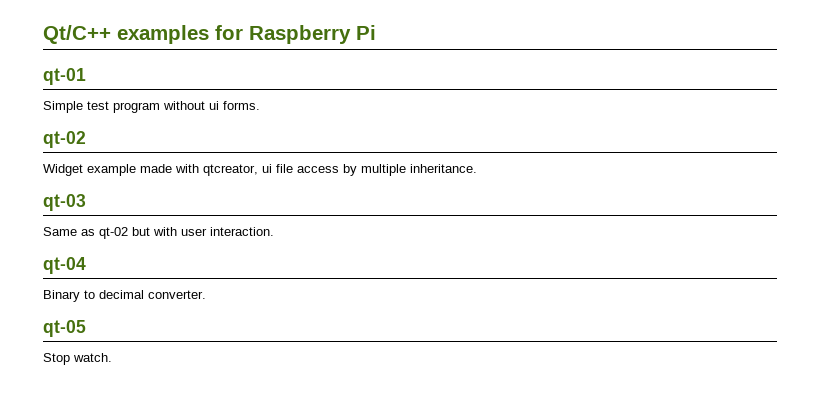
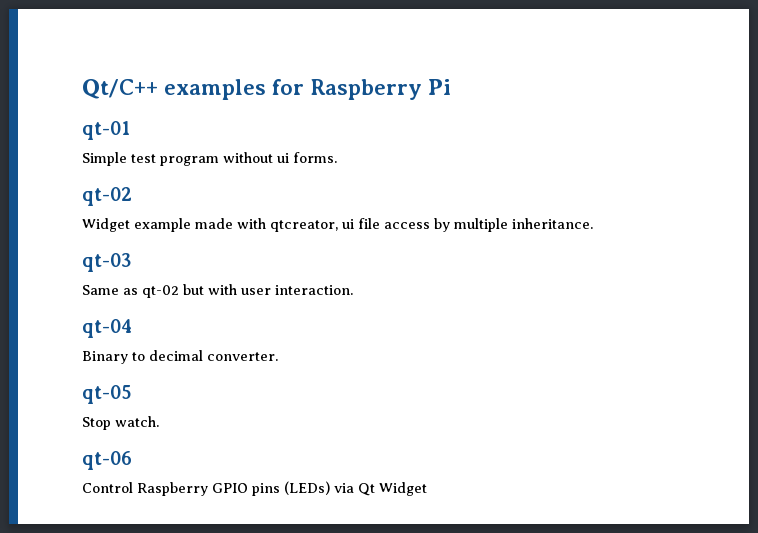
+ qt-06
+ Control Raspberry GPIO pins (LEDs) via Qt Widget

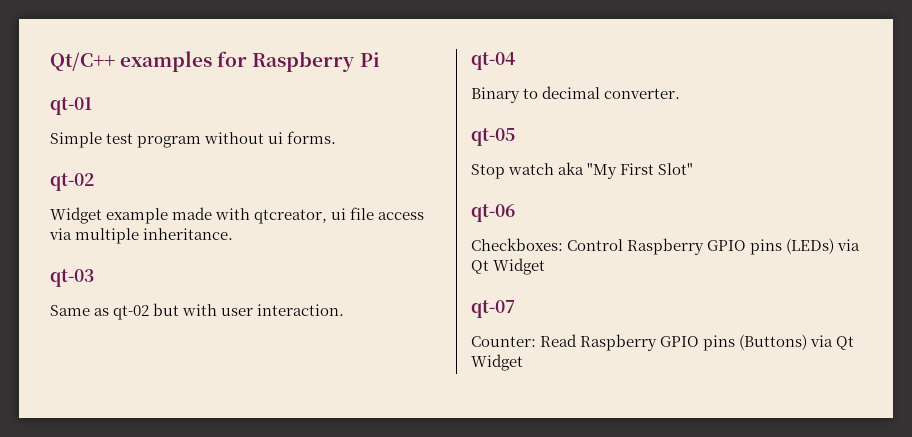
- Widget example made with qtcreator, ui file access by multiple inheritance.
+ Widget example made with qtcreator, ui file access via multiple inheritance.
- Stop watch.
+ Stop watch aka "My First Slot"
- Control Raspberry GPIO pins (LEDs) via Qt Widget
+ Checkboxes: Control Raspberry GPIO pins (LEDs) via Qt Widget
+ qt-07
+ Counter: Read Raspberry GPIO pins (Buttons) via Qt Widget

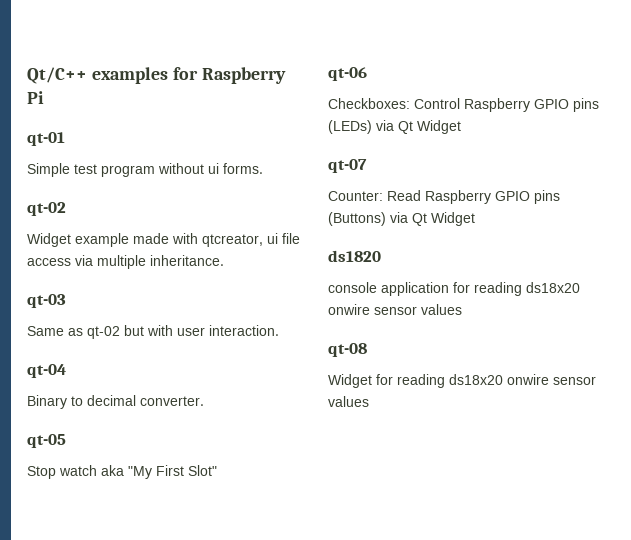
+ ds1820
+ console application for reading ds18x20 onwire sensor values
+ qt-08
+ Widget for reading ds18x20 onwire sensor values

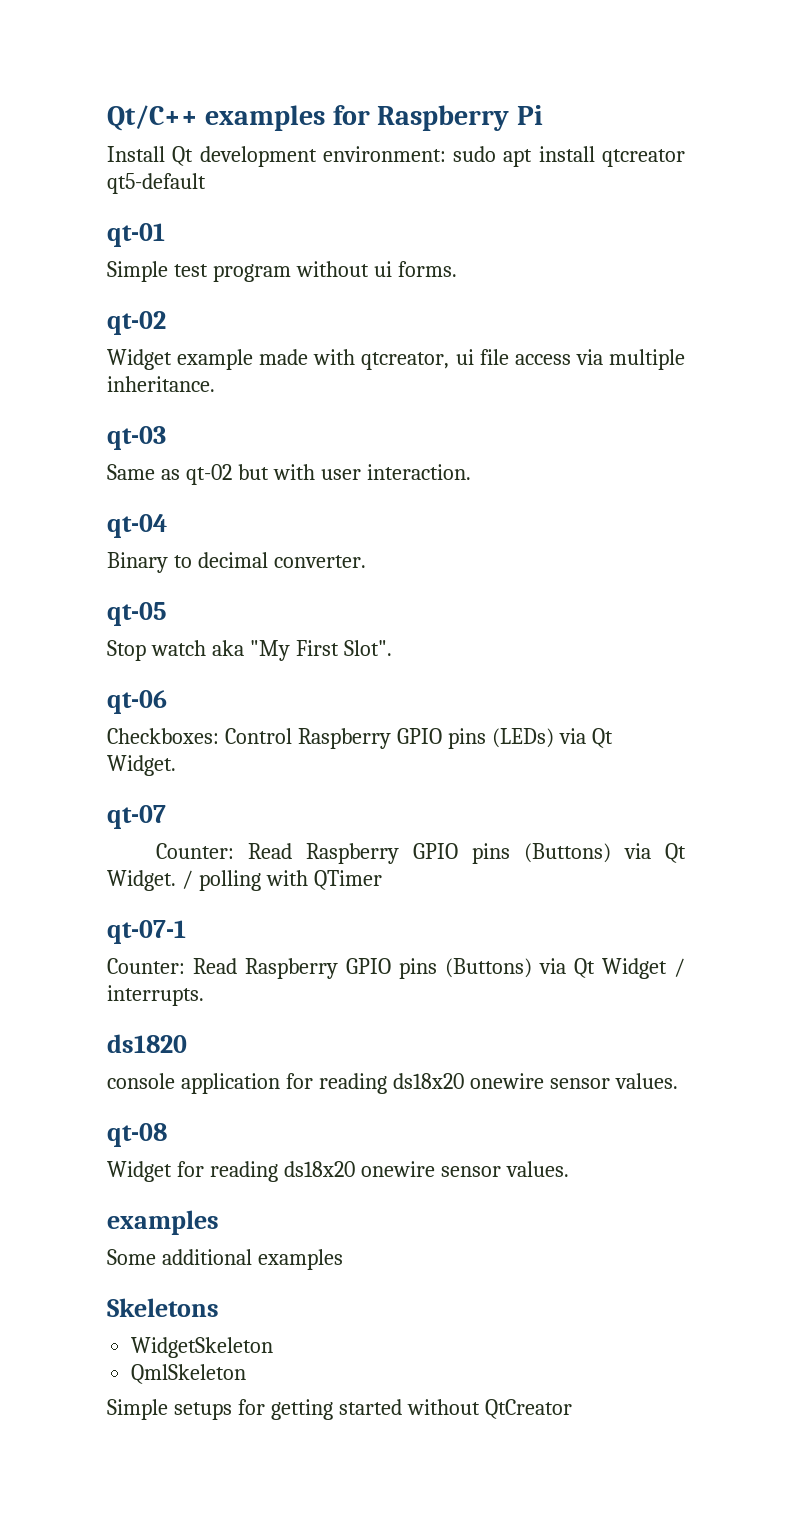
+ Install Qt development environment: sudo apt install qtcreator qt5-default
- Stop watch aka "My First Slot"
+ Stop watch aka "My First Slot".
- Checkboxes: Control Raspberry GPIO pins (LEDs) via Qt Widget
+ Checkboxes: Control Raspberry GPIO pins (LEDs) via Qt Widget.
+ Counter: Read Raspberry GPIO pins (Buttons) via Qt Widget. / polling with QTimer
+ qt-07-1
- Counter: Read Raspberry GPIO pins (Buttons) via Qt Widget
+ Counter: Read Raspberry GPIO pins (Buttons) via Qt Widget / interrupts.
- console application for reading ds18x20 onwire sensor values
+ console application for reading ds18x20 onewire sensor values.
- Widget for reading ds18x20 onwire sensor values
+ Widget for reading ds18x20 onewire sensor values.
+ examples
+ Some additional examples
+ Skeletons
+ WidgetSkeleton
+ QmlSkeleton
+ Simple setups for getting started without QtCreator

